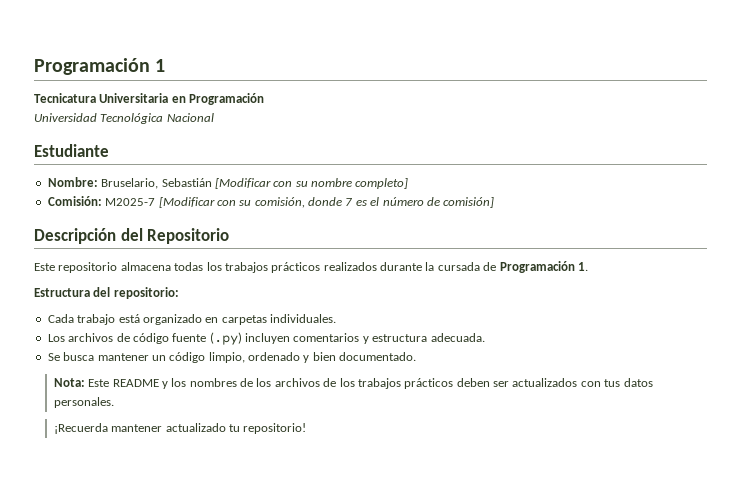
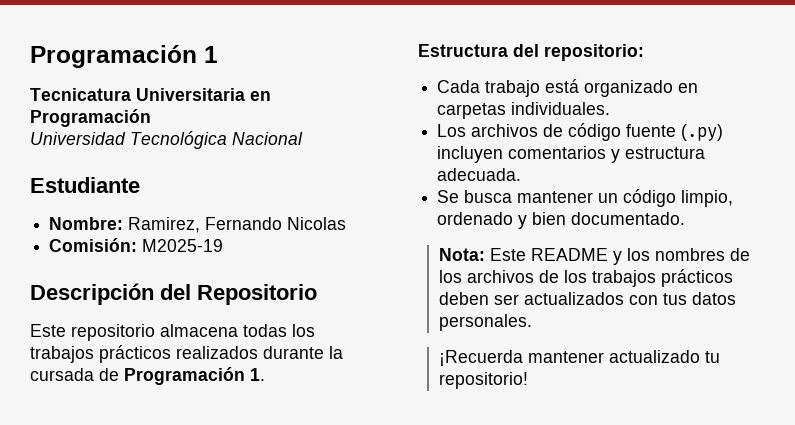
- Nombre: Bruselario, Sebastián [Modificar con su nombre completo]
- Comisión: M2025-7 [Modificar con su comisión, donde 7 es el número de comisión]
+ Nombre: Ramirez, Fernando Nicolas
+ Comisión: M2025-19

